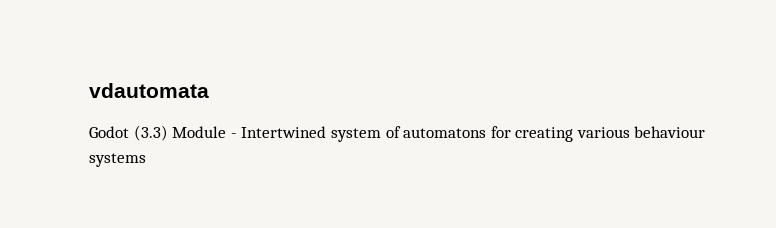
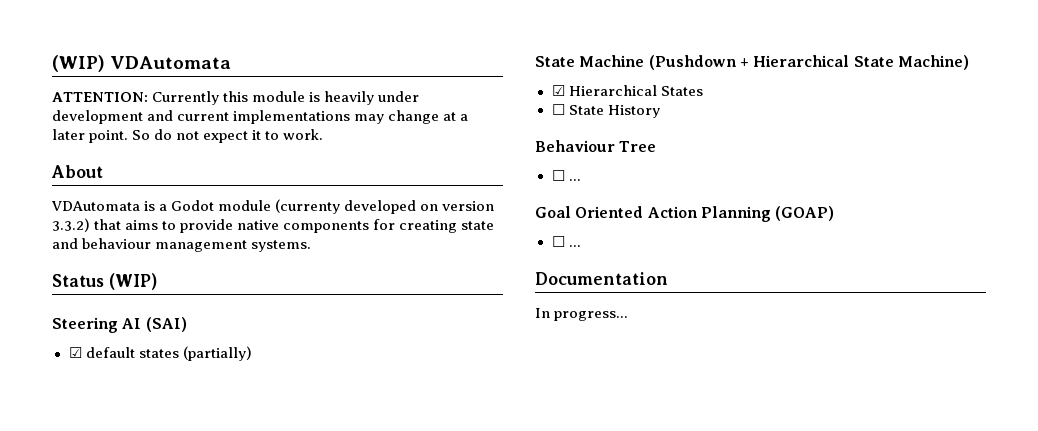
- vdautomata
- Godot (3.3) Module - Intertwined system of automatons for creating various behaviour systems
+ (WIP) VDAutomata
+ ATTENTION: Currently this module is heavily under development and current implementations may change at a later point. So do not expect it to work.
+ About
+ VDAutomata is a Godot module (currenty developed on version 3.3.2) that aims to provide native components for creating state and behaviour management systems.
+ Status (WIP)
+ Steering AI (SAI)
+ ☑ default states (partially)
+ State Machine (Pushdown + Hierarchical State Machine)
+ ☑ Hierarchical States
+ ☐ State History
+ Behaviour Tree
+ ☐ ...
+ Goal Oriented Action Planning (GOAP)
+ ☐ ...
+ Documentation
+ In progress...

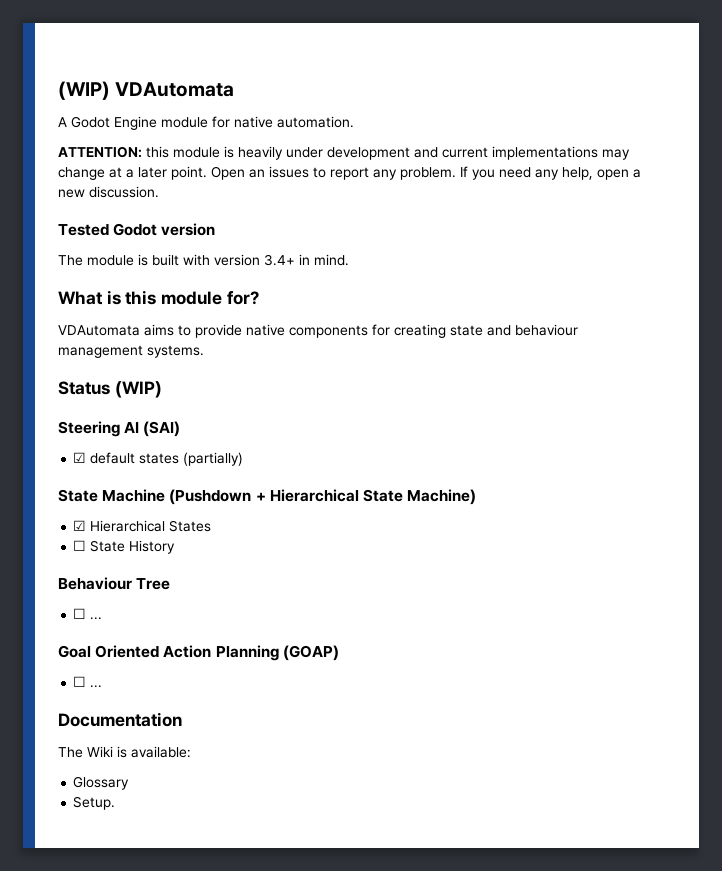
+ A Godot Engine module for native automation.
- ATTENTION: Currently this module is heavily under development and current implementations may change at a later point.
+ ATTENTION: this module is heavily under development and current implementations may change at a later point.
- So do not expect it to work.
- About
- VDAutomata is a Godot module (currenty developed on version 3.3.2) that aims to provide native components for creating state and behaviour management systems.
+ Open an issues to report any problem. If you need any help, open a new discussion.
+ Tested Godot version
+ The module is built with version 3.4+ in mind.
+ What is this module for?
+ VDAutomata aims to provide native components for creating state and behaviour management systems.
- In progress...
+ The Wiki is available:
+ Glossary
+ Setup.

